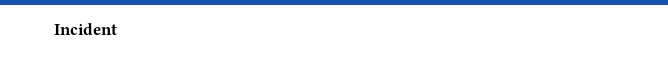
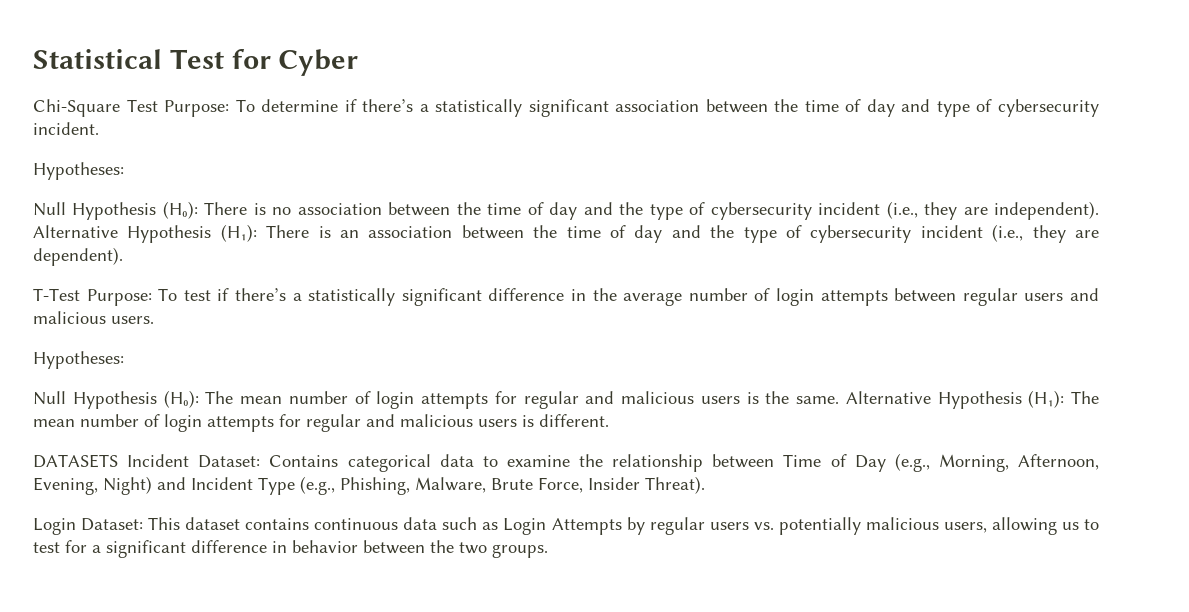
- Incident
+ Statistical Test for Cyber
+ Chi-Square Test Purpose: To determine if there’s a statistically significant association between the time of day and type of cybersecurity incident.
+ Hypotheses:
+ Null Hypothesis (H₀): There is no association between the time of day and the type of cybersecurity incident (i.e., they are independent). Alternative Hypothesis (H₁): There is an association between the time of day and the type of cybersecurity incident (i.e., they are dependent).
+ T-Test Purpose: To test if there’s a statistically significant difference in the average number of login attempts between regular users and malicious users.
+ Hypotheses:
+ Null Hypothesis (H₀): The mean number of login attempts for regular and malicious users is the same. Alternative Hypothesis (H₁): The mean number of login attempts for regular and malicious users is different.
+ DATASETS Incident Dataset: Contains categorical data to examine the relationship between Time of Day (e.g., Morning, Afternoon, Evening, Night) and Incident Type (e.g., Phishing, Malware, Brute Force, Insider Threat).
+ Login Dataset: This dataset contains continuous data such as Login Attempts by regular users vs. potentially malicious users, allowing us to test for a significant difference in behavior between the two groups.

